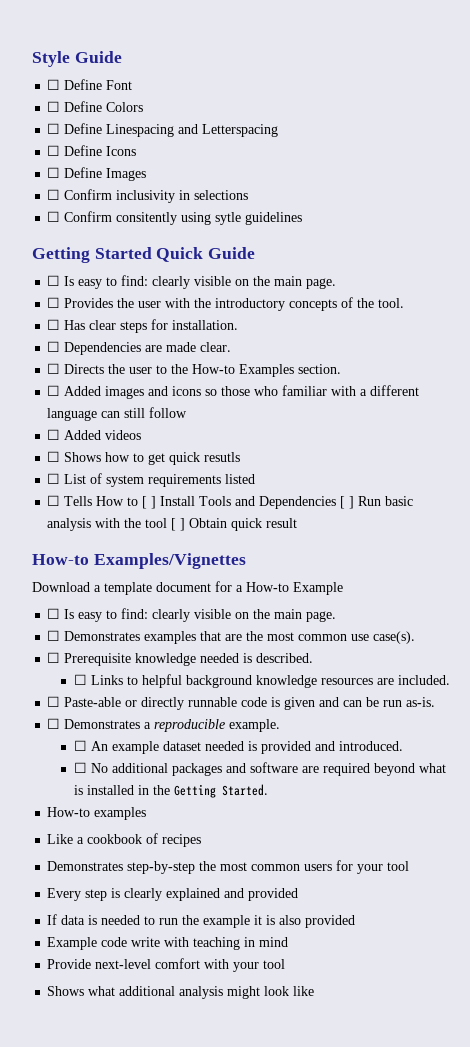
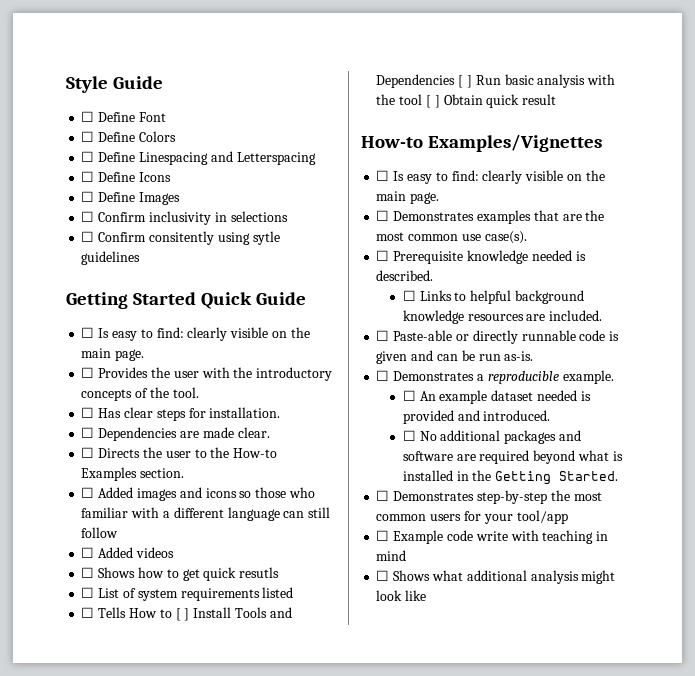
- Download a template document for a How-to Example
- How-to examples
- Like a cookbook of recipes
- Demonstrates step-by-step the most common users for your tool
- Every step is clearly explained and provided
- If data is needed to run the example it is also provided
- Example code write with teaching in mind
+ ☐ Demonstrates step-by-step the most common users for your tool/app
+ ☐ Example code write with teaching in mind
- Provide next-level comfort with your tool
- Shows what additional analysis might look like
+ ☐ Shows what additional analysis might look like

